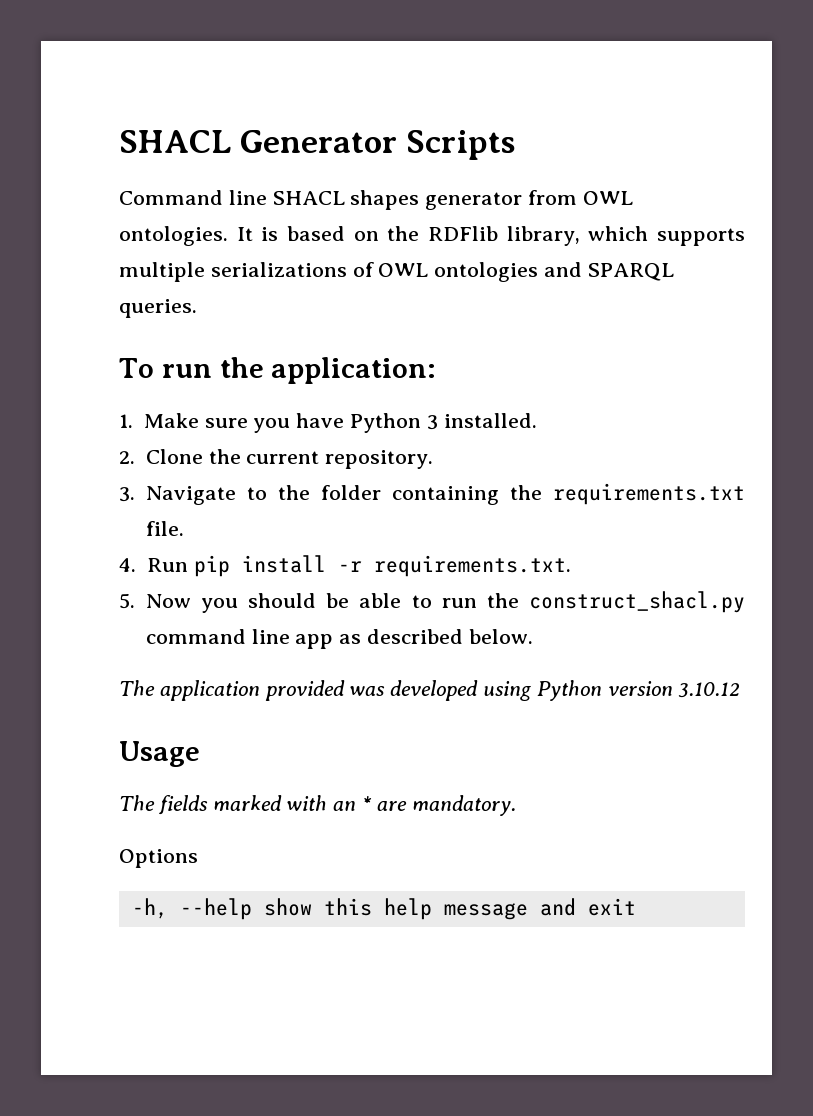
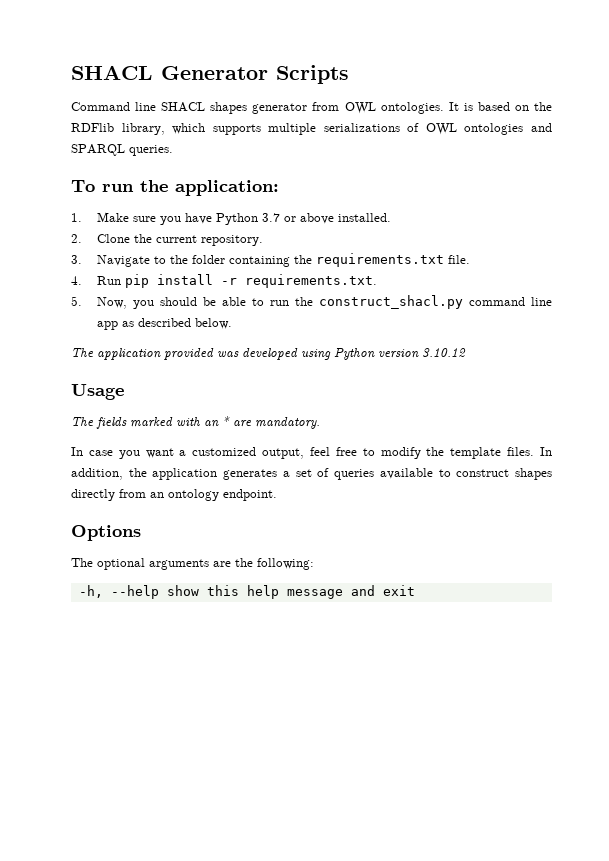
- 1. Make sure you have Python 3 installed.
+ 1. Make sure you have Python 3.7 or above installed.
- 5. Now you should be able to run the construct_shacl.py command line app as described below.
+ 5. Now, you should be able to run the construct_shacl.py command line app as described below.
+ In case you want a customized output, feel free to modify the template files. In addition, the application generates a set of queries available to construct shapes directly from an ontology endpoint.
  Options
+ The optional arguments are the following:

